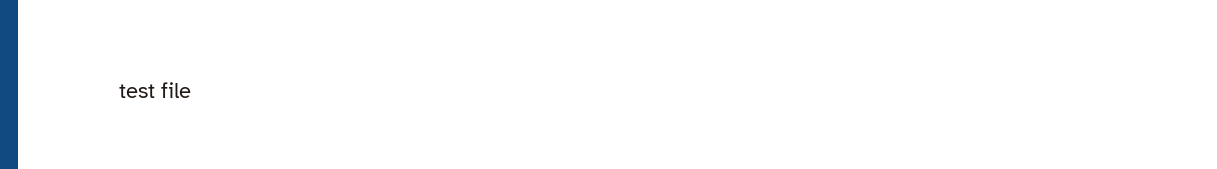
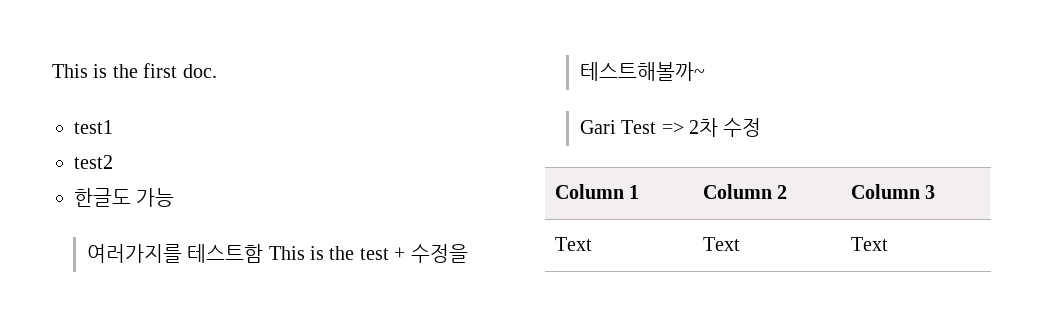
- test file
+ This is the first doc.
+ test1
+ test2
+ 한글도 가능
+ 여러가지를 테스트함 This is the test + 수정을 테스트해볼까~
+ Gari Test => 2차 수정
+ Column 1 | Column 2 | Column 3
+ Text | Text | Text

